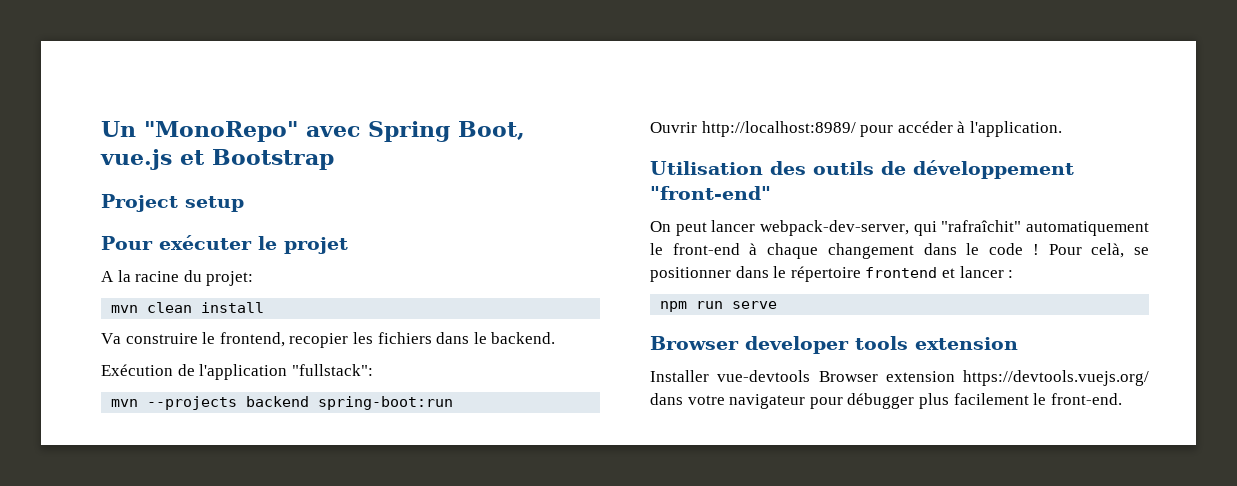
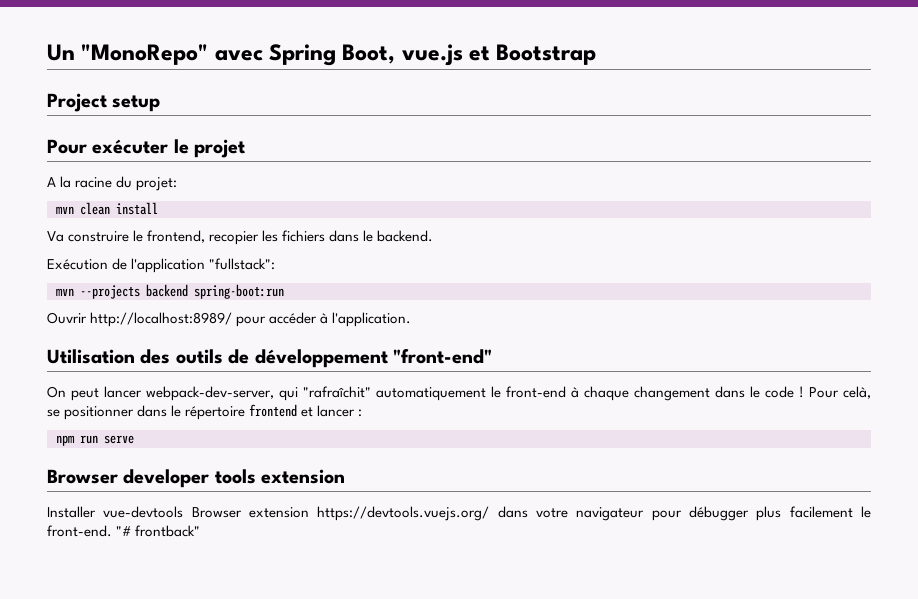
+ "# frontback"

